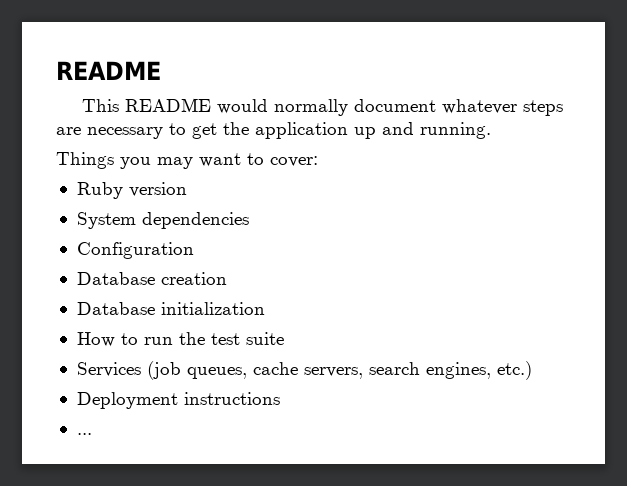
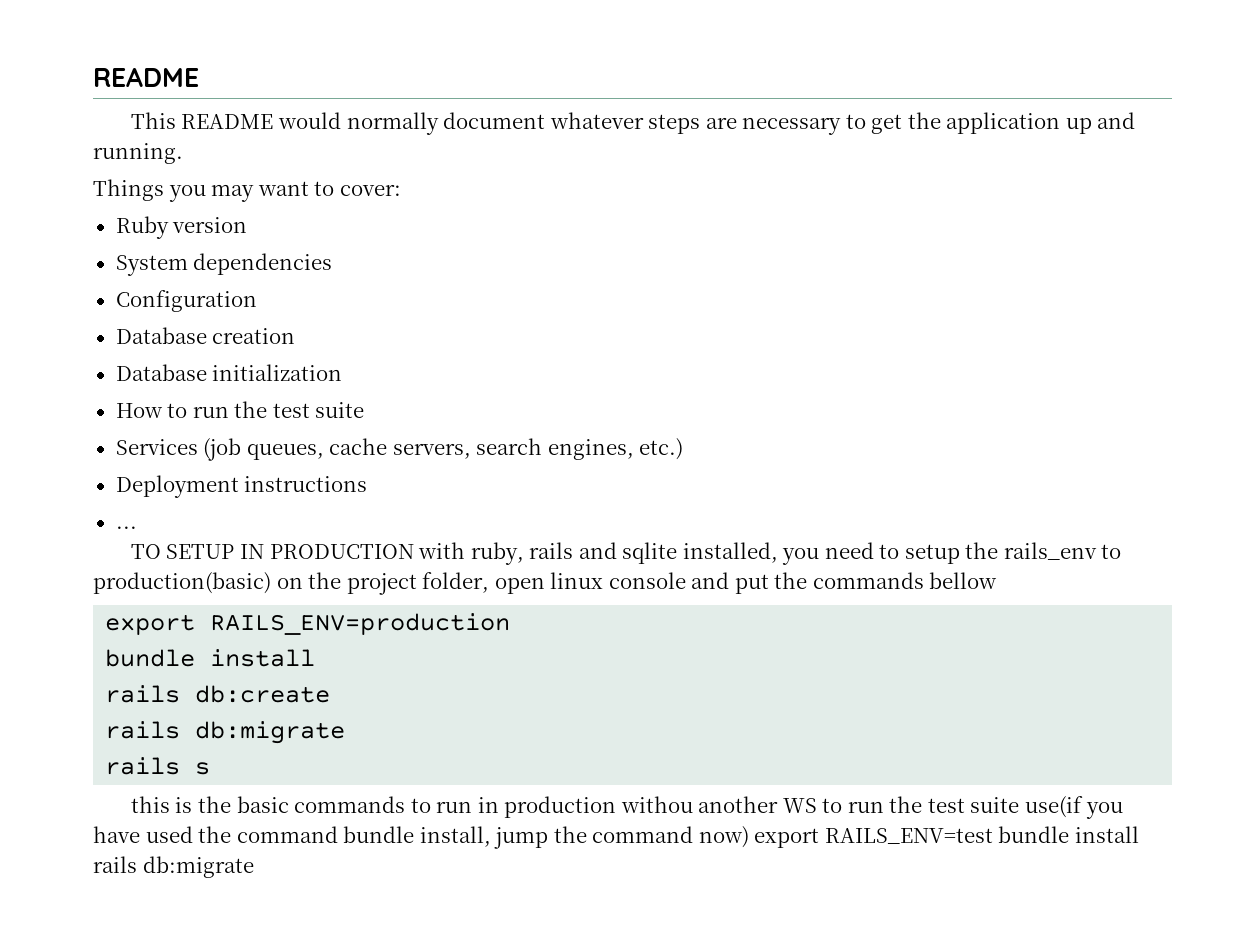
+ TO SETUP IN PRODUCTION with ruby, rails and sqlite installed, you need to setup the rails_env to production(basic) on the project folder, open linux console and put the commands bellow
+ export RAILS_ENV=production
+ bundle install
+ rails db:create
+ rails db:migrate
+ rails s
+ this is the basic commands to run in production withou another WS to run the test suite use(if you have used the command bundle install, jump the command now) export RAILS_ENV=test bundle install rails db:migrate

